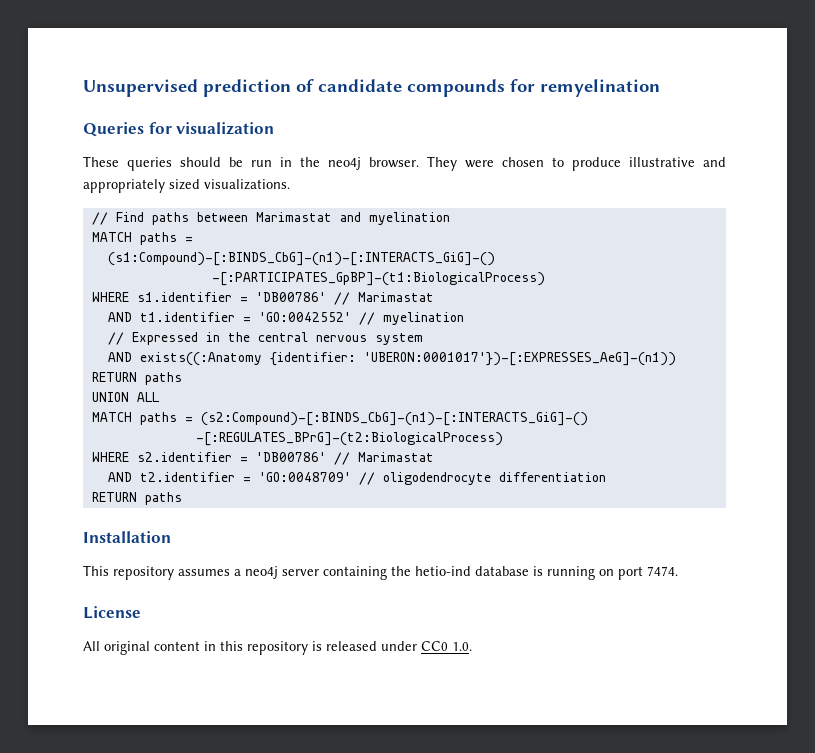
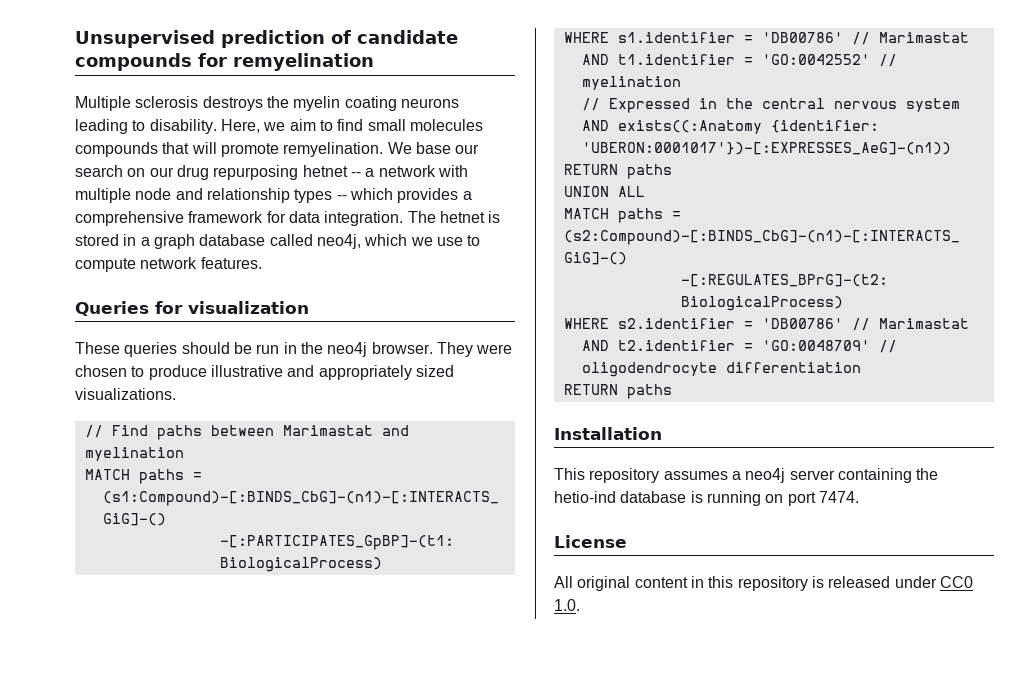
+ Multiple sclerosis destroys the myelin coating neurons leading to disability. Here, we aim to find small molecules compounds that will promote remyelination. We base our search on our drug repurposing hetnet -- a network with multiple node and relationship types -- which provides a comprehensive framework for data integration. The hetnet is stored in a graph database called neo4j, which we use to compute network features.

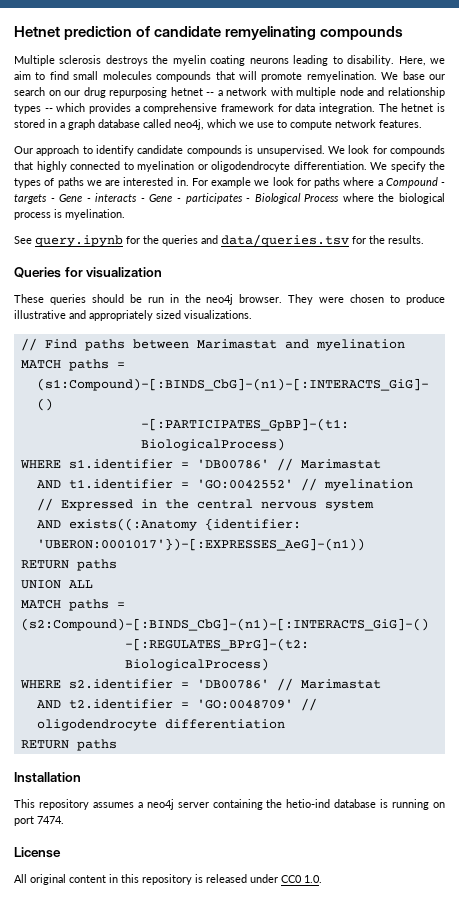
- Unsupervised prediction of candidate compounds for remyelination
+ Hetnet prediction of candidate remyelinating compounds
+ Our approach to identify candidate compounds is unsupervised. We look for compounds that highly connected to myelination or oligodendrocyte differentiation. We specify the types of paths we are interested in. For example we look for paths where a Compound - targets - Gene - interacts - Gene - participates - Biological Process where the biological process is myelination.
+ See query.ipynb for the queries and data/queries.tsv for the results.

